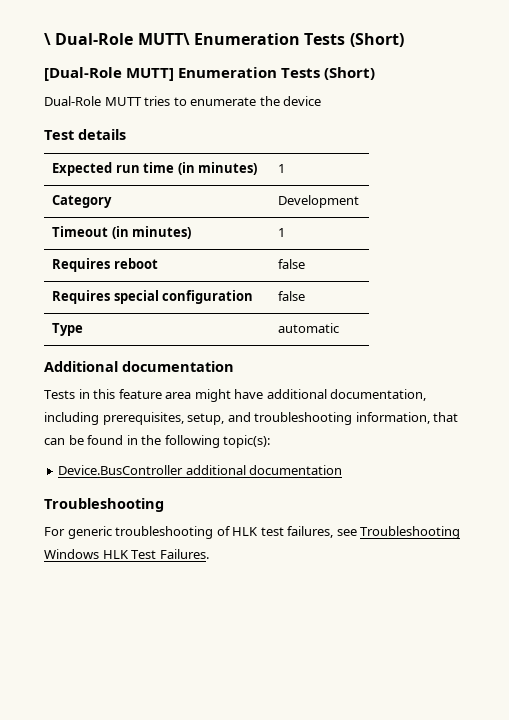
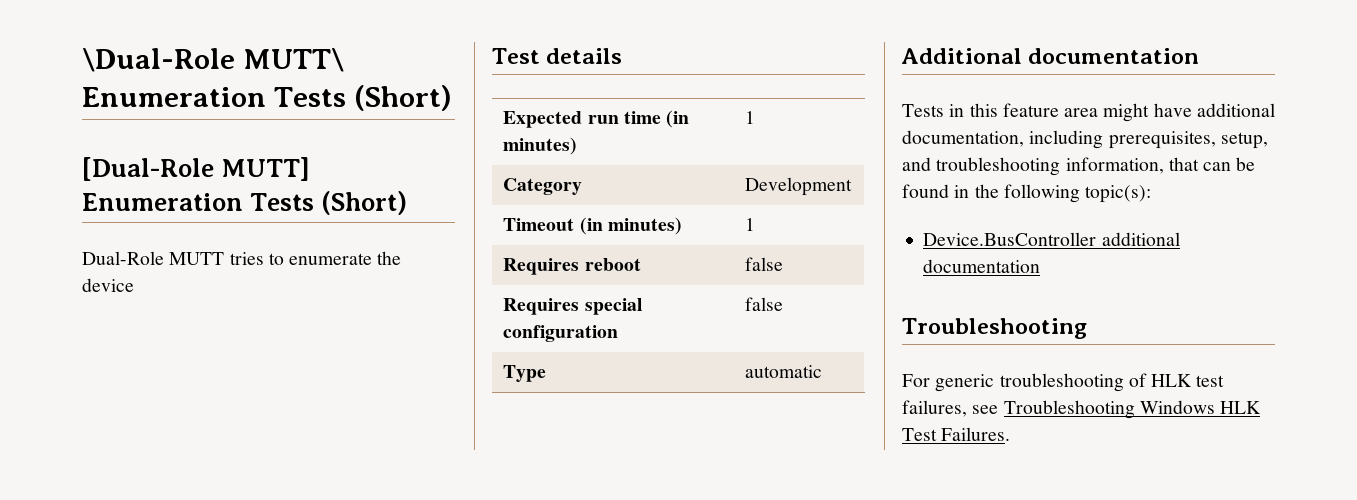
- \ Dual-Role MUTT\ Enumeration Tests (Short)
+ \Dual-Role MUTT\ Enumeration Tests (Short)

